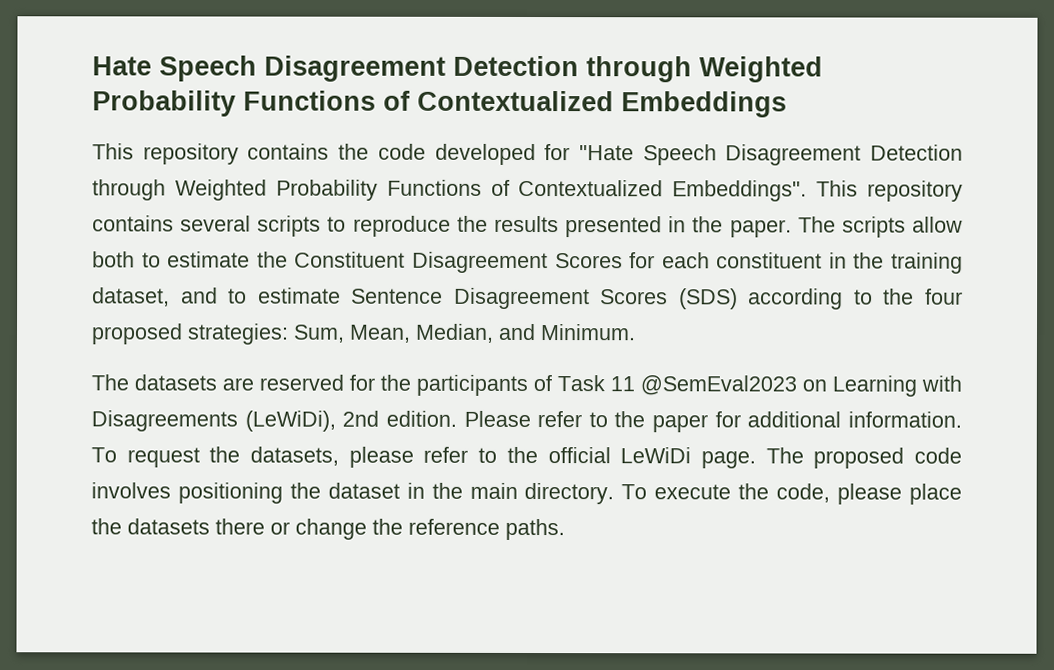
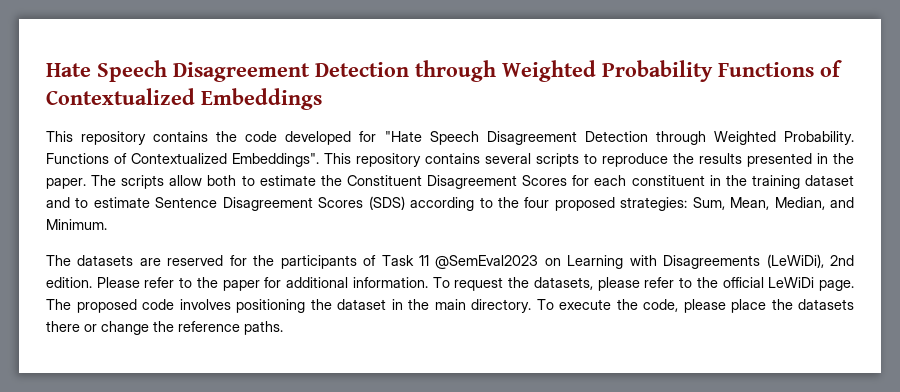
- This repository contains the code developed for "Hate Speech Disagreement Detection through Weighted Probability Functions of Contextualized Embeddings".
+ This repository contains the code developed for "Hate Speech Disagreement Detection through Weighted Probability. Functions of Contextualized Embeddings".
- The scripts allow both to estimate the Constituent Disagreement Scores for each constituent in the training dataset, and to estimate Sentence Disagreement Scores (SDS) according to the four proposed strategies: Sum, Mean, Median, and Minimum.
+ The scripts allow both to estimate the Constituent Disagreement Scores for each constituent in the training dataset and to estimate Sentence Disagreement Scores (SDS) according to the four proposed strategies: Sum, Mean, Median, and Minimum.

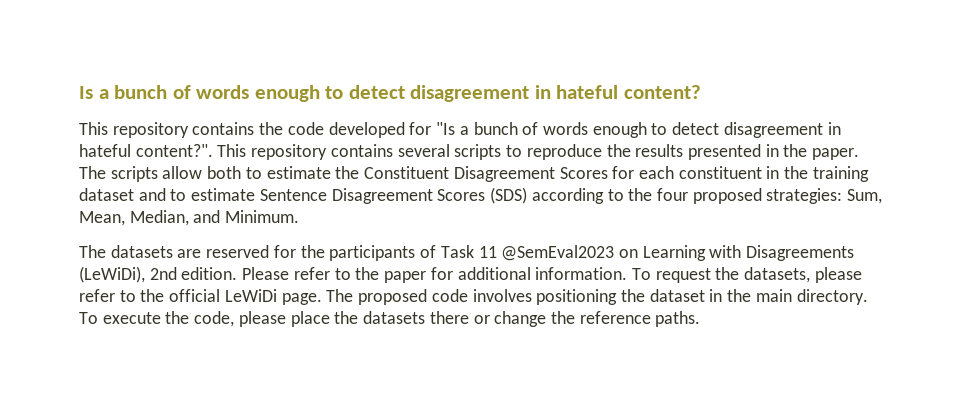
- Hate Speech Disagreement Detection through Weighted Probability Functions of Contextualized Embeddings
+ Is a bunch of words enough to detect disagreement in hateful content?
- This repository contains the code developed for "Hate Speech Disagreement Detection through Weighted Probability. Functions of Contextualized Embeddings".
+ This repository contains the code developed for "Is a bunch of words enough to detect disagreement in hateful content?".

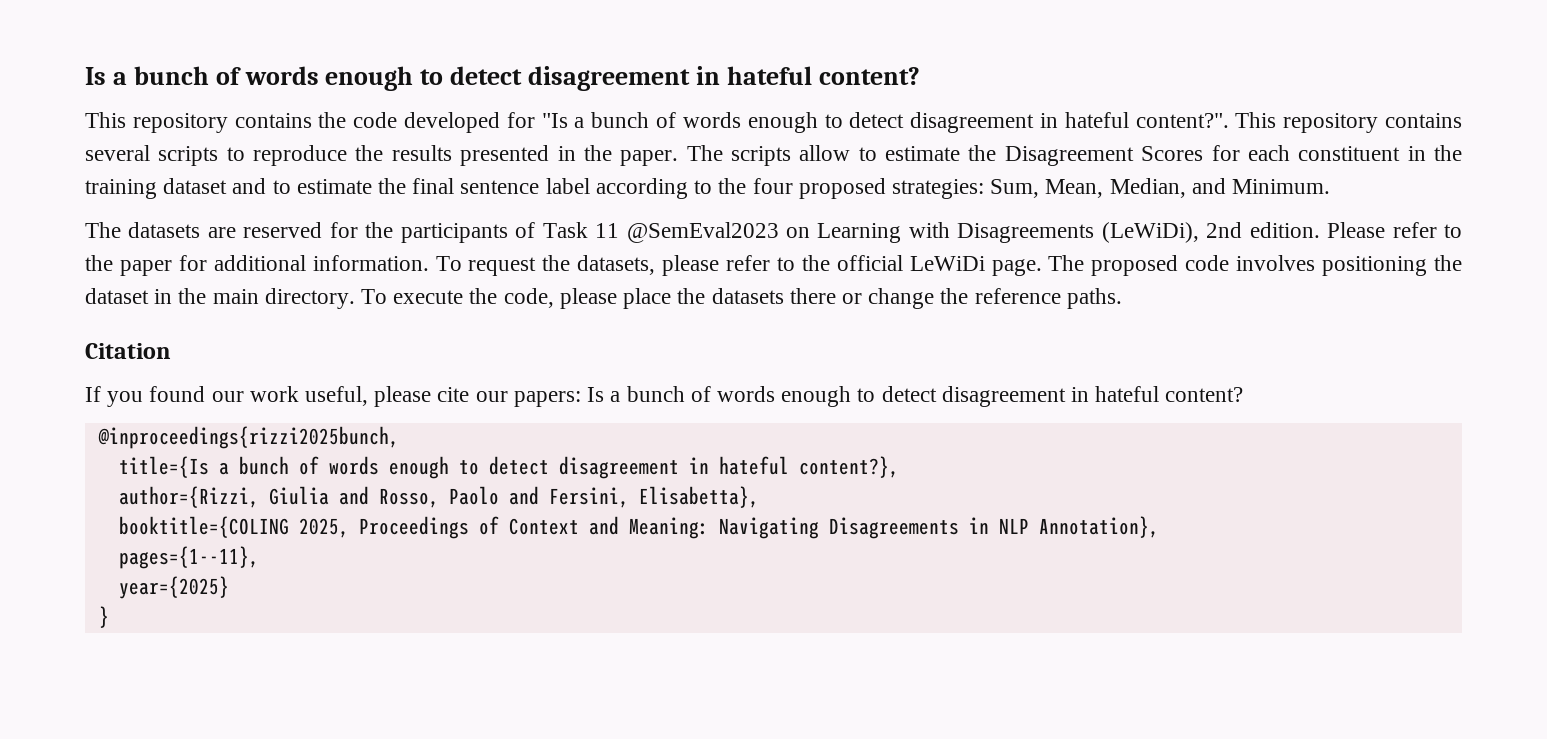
- The scripts allow both to estimate the Constituent Disagreement Scores for each constituent in the training dataset and to estimate Sentence Disagreement Scores (SDS) according to the four proposed strategies: Sum, Mean, Median, and Minimum.
+ The scripts allow to estimate the Disagreement Scores for each constituent in the training dataset and to estimate the final sentence label according to the four proposed strategies: Sum, Mean, Median, and Minimum.
+ Citation
+ If you found our work useful, please cite our papers: Is a bunch of words enough to detect disagreement in hateful content?
+ @inproceedings{rizzi2025bunch,
+ title={Is a bunch of words enough to detect disagreement in hateful content?},
+ author={Rizzi, Giulia and Rosso, Paolo and Fersini, Elisabetta},
+ booktitle={COLING 2025, Proceedings of Context and Meaning: Navigating Disagreements in NLP Annotation},
+ pages={1--11},
+ year={2025}
+ }

